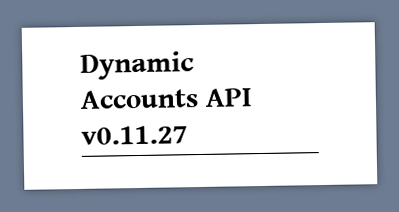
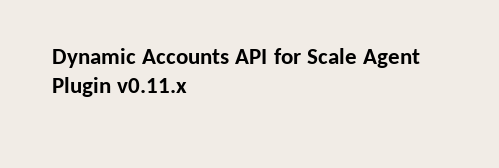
- Dynamic Accounts API v0.11.27
+ Dynamic Accounts API for Scale Agent Plugin v0.11.x

